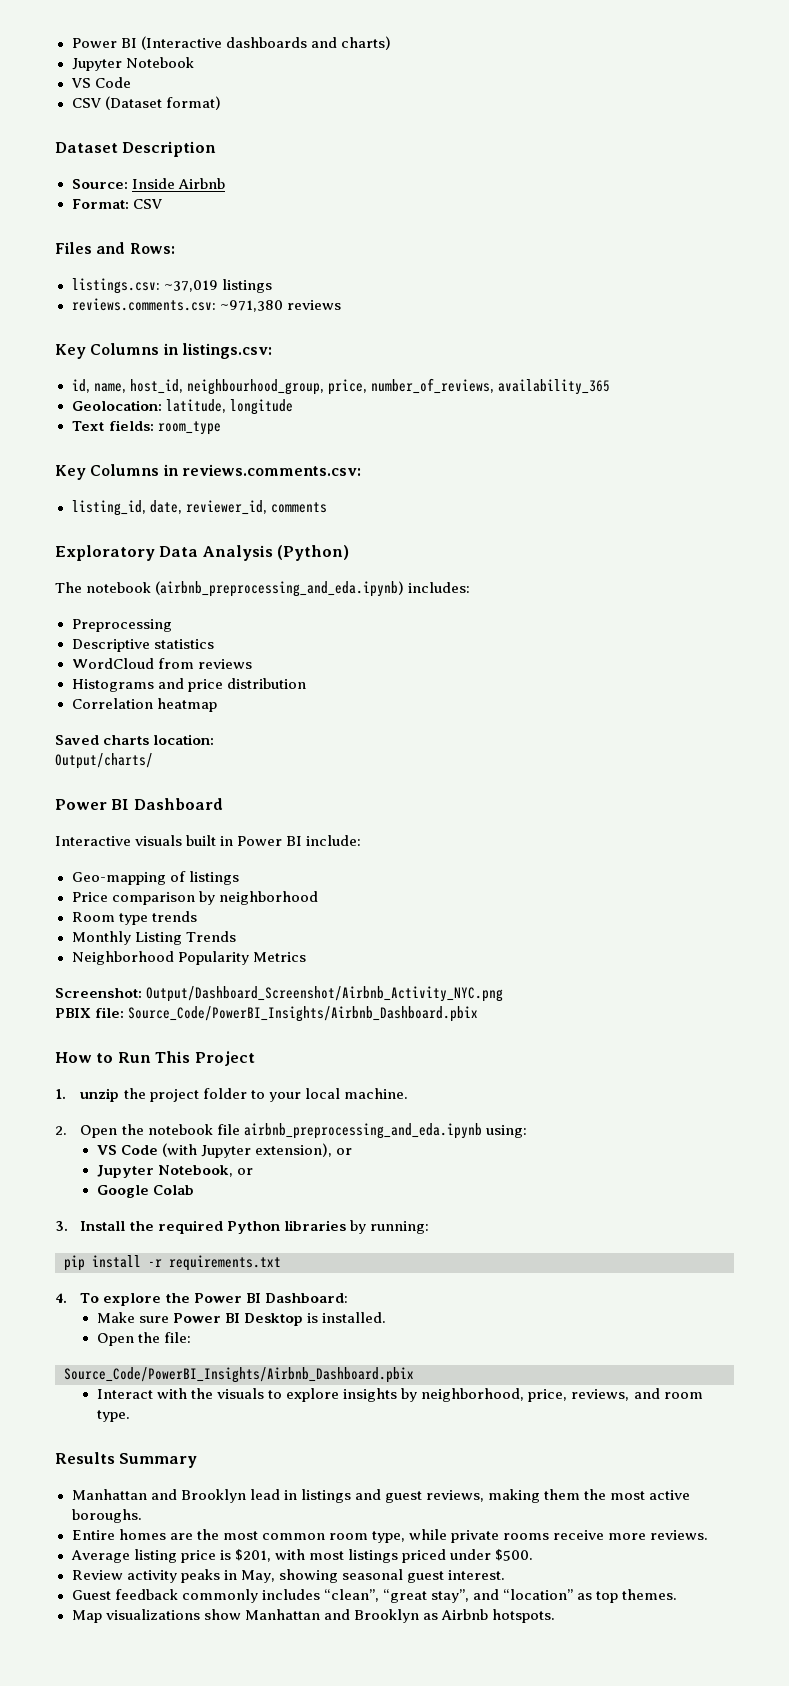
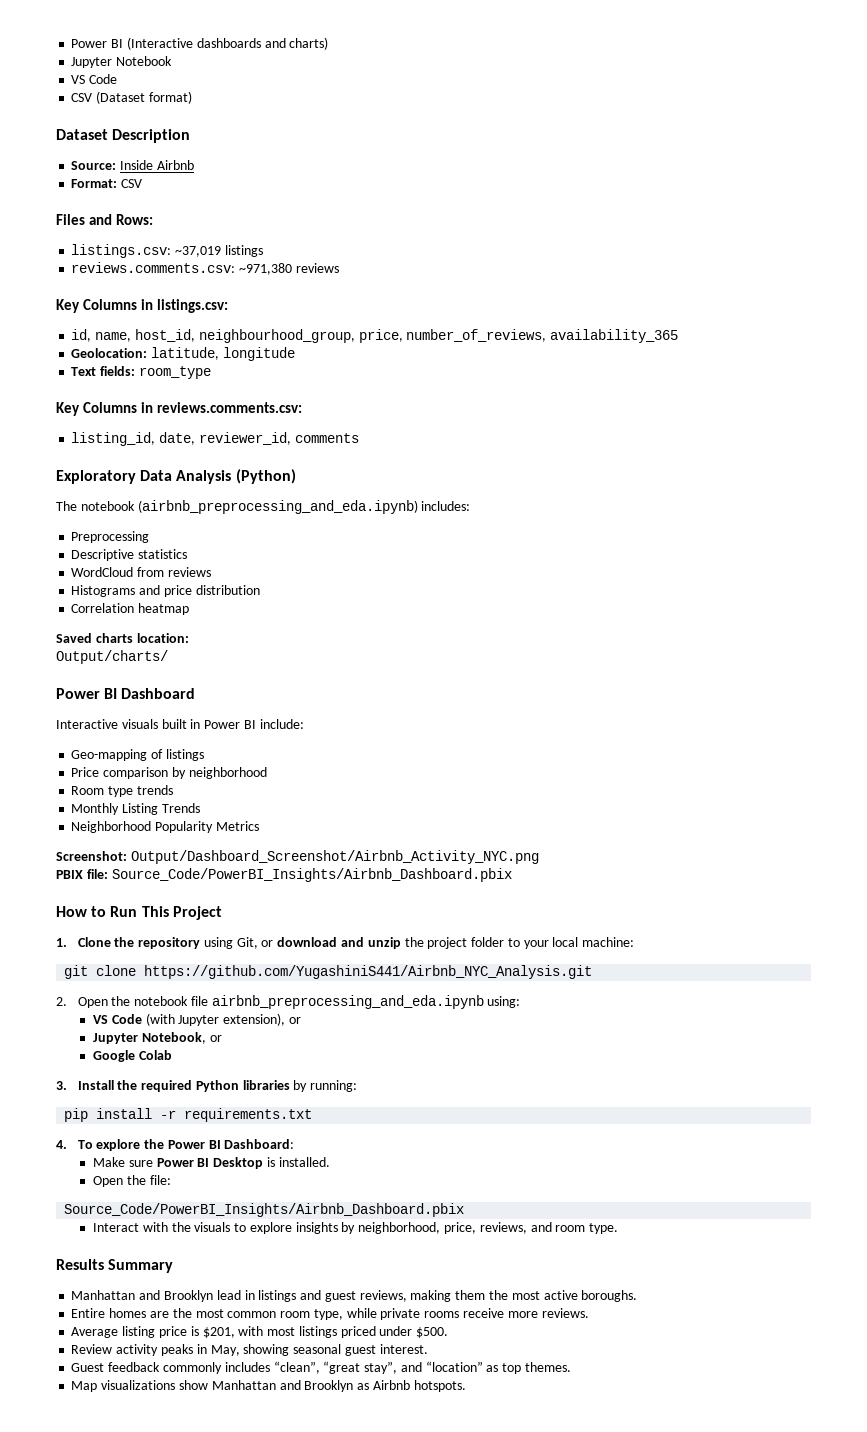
- 1. unzip the project folder to your local machine.
+ 1. Clone the repository using Git, or download and unzip the project folder to your local machine:
+ git clone https://github.com/YugashiniS441/Airbnb_NYC_Analysis.git

